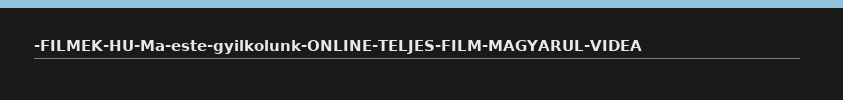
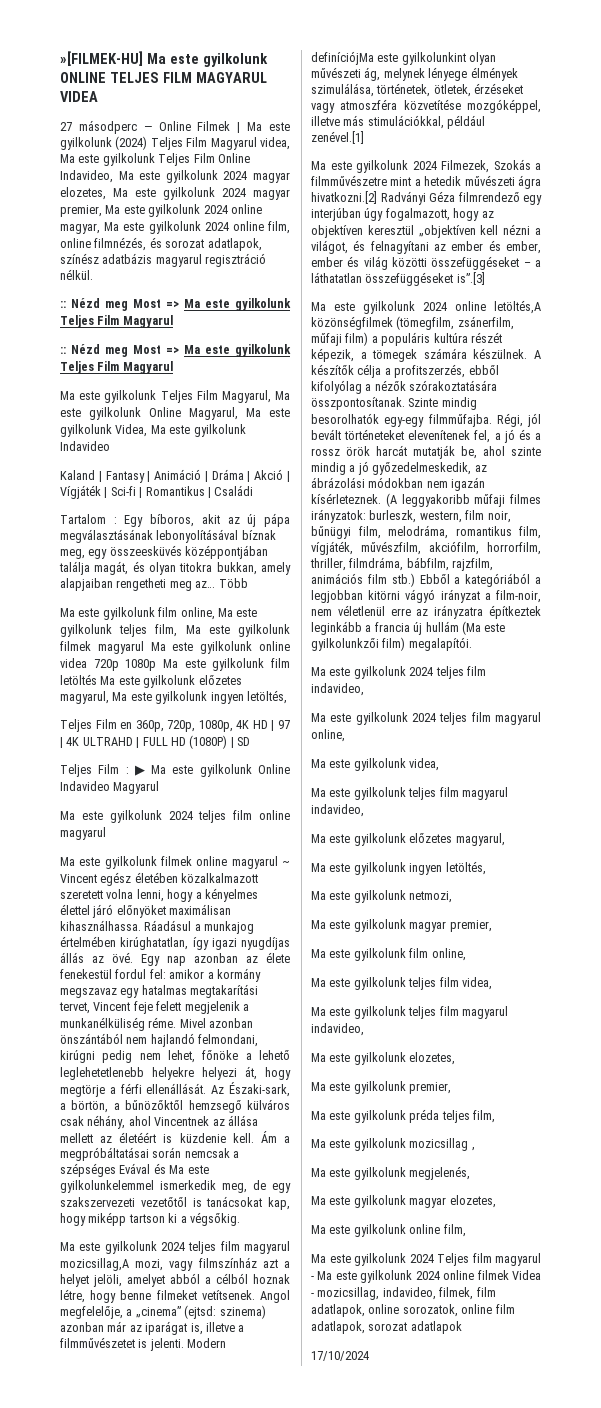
- -FILMEK-HU-Ma-este-gyilkolunk-ONLINE-TELJES-FILM-MAGYARUL-VIDEA
+ »[FILMEK-HU] Ma este gyilkolunk ONLINE TELJES FILM MAGYARUL VIDEA
+ 27 másodperc — Online Filmek | Ma este gyilkolunk (2024) Teljes Film Magyarul videa, Ma este gyilkolunk Teljes Film Online Indavideo, Ma este gyilkolunk 2024 magyar elozetes, Ma este gyilkolunk 2024 magyar premier, Ma este gyilkolunk 2024 online magyar, Ma este gyilkolunk 2024 online film, online filmnézés, és sorozat adatlapok, színész adatbázis magyarul regisztráció nélkül.
+ :: Nézd meg Most => Ma este gyilkolunk Teljes Film Magyarul
+ :: Nézd meg Most => Ma este gyilkolunk Teljes Film Magyarul
+ Ma este gyilkolunk Teljes Film Magyarul, Ma este gyilkolunk Online Magyarul, Ma este gyilkolunk Videa, Ma este gyilkolunk Indavideo
+ Kaland | Fantasy | Animáció | Dráma | Akció | Vígjáték | Sci-fi | Romantikus | Családi
+ Tartalom : Egy bíboros, akit az új pápa megválasztásának lebonyolításával bíznak meg, egy összeesküvés középpontjában találja magát, és olyan titokra bukkan, amely alapjaiban rengetheti meg az… Több
+ Ma este gyilkolunk film online, Ma este gyilkolunk teljes film, Ma este gyilkolunk filmek magyarul Ma este gyilkolunk online videa 720p 1080p Ma este gyilkolunk film letöltés Ma este gyilkolunk előzetes magyarul, Ma este gyilkolunk ingyen letöltés,
+ Teljes Film en 360p, 720p, 1080p, 4K HD | 97 | 4K ULTRAHD | FULL HD (1080P) | SD
+ Teljes Film : ▶ Ma este gyilkolunk Online Indavideo Magyarul
+ Ma este gyilkolunk 2024 teljes film online magyarul
+ Ma este gyilkolunk filmek online magyarul ~ Vincent egész életében közalkalmazott szeretett volna lenni, hogy a kényelmes élettel járó előnyöket maximálisan kihasználhassa. Ráadásul a munkajog értelmében kirúghatatlan, így igazi nyugdíjas állás az övé. Egy nap azonban az élete fenekestül fordul fel: amikor a kormány megszavaz egy hatalmas megtakarítási tervet, Vincent feje felett megjelenik a munkanélküliség réme. Mivel azonban önszántából nem hajlandó felmondani, kirúgni pedig nem lehet, főnöke a lehető leglehetetlenebb helyekre helyezi át, hogy megtörje a férfi ellenállását. Az Északi-sark, a börtön, a bűnözőktől hemzsegő külváros csak néhány, ahol Vincentnek az állása mellett az életéért is küzdenie kell. Ám a megpróbáltatásai során nemcsak a szépséges Evával és Ma este gyilkolunkelemmel ismerkedik meg, de egy szakszervezeti vezetőtől is tanácsokat kap, hogy miképp tartson ki a végsőkig.
+ Ma este gyilkolunk 2024 teljes film magyarul mozicsillag,A mozi, vagy filmszínház azt a helyet jelöli, amelyet abból a célból hoznak létre, hogy benne filmeket vetítsenek. Angol megfelelője, a „cinema” (ejtsd: szinema) azonban már az iparágat is, illetve a filmművészetet is jelenti. Modern definíciójMa este gyilkolunkint olyan művészeti ág, melynek lényege élmények szimulálása, történetek, ötletek, érzéseket vagy atmoszféra közvetítése mozgóképpel, illetve más stimulációkkal, például zenével.[1]
+ Ma este gyilkolunk 2024 Filmezek, Szokás a filmművészetre mint a hetedik művészeti ágra hivatkozni.[2] Radványi Géza filmrendező egy interjúban úgy fogalmazott, hogy az objektíven keresztül „objektíven kell nézni a világot, és felnagyítani az ember és ember, ember és világ közötti összefüggéseket – a láthatatlan összefüggéseket is”.[3]
+ Ma este gyilkolunk 2024 online letöltés,A közönségfilmek (tömegfilm, zsánerfilm, műfaji film) a populáris kultúra részét képezik, a tömegek számára készülnek. A készítők célja a profitszerzés, ebből kifolyólag a nézők szórakoztatására összpontosítanak. Szinte mindig besorolhatók egy-egy filmműfajba. Régi, jól bevált történeteket elevenítenek fel, a jó és a rossz örök harcát mutatják be, ahol szinte mindig a jó győzedelmeskedik, az ábrázolási módokban nem igazán kísérleteznek. (A leggyakoribb műfaji filmes irányzatok: burleszk, western, film noir, bűnügyi film, melodráma, romantikus film, vígjáték, művészfilm, akciófilm, horrorfilm, thriller, filmdráma, bábfilm, rajzfilm, animációs film stb.) Ebből a kategóriából a legjobban kitörni vágyó irányzat a film-noir, nem véletlenül erre az irányzatra építkeztek leginkább a francia új hullám (Ma este gyilkolunkzői film) megalapítói.
+ Ma este gyilkolunk 2024 teljes film indavideo,
+ Ma este gyilkolunk 2024 teljes film magyarul online,
+ Ma este gyilkolunk videa,
+ Ma este gyilkolunk teljes film magyarul indavideo,
+ Ma este gyilkolunk előzetes magyarul,
+ Ma este gyilkolunk ingyen letöltés,
+ Ma este gyilkolunk netmozi,
+ Ma este gyilkolunk magyar premier,
+ Ma este gyilkolunk film online,
+ Ma este gyilkolunk teljes film videa,
+ Ma este gyilkolunk teljes film magyarul indavideo,
+ Ma este gyilkolunk elozetes,
+ Ma este gyilkolunk premier,
+ Ma este gyilkolunk préda teljes film,
+ Ma este gyilkolunk mozicsillag ,
+ Ma este gyilkolunk megjelenés,
+ Ma este gyilkolunk magyar elozetes,
+ Ma este gyilkolunk online film,
+ Ma este gyilkolunk 2024 Teljes film magyarul - Ma este gyilkolunk 2024 online filmek Videa - mozicsillag, indavideo, filmek, film adatlapok, online sorozatok, online film adatlapok, sorozat adatlapok
+ 17/10/2024

